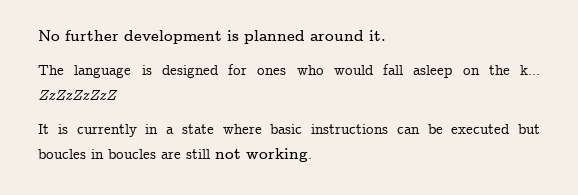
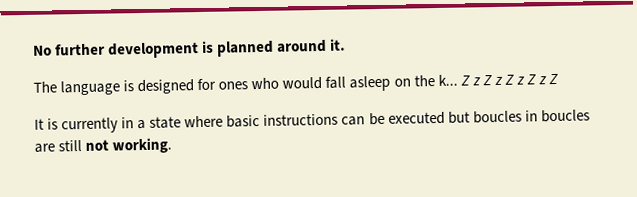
- ZzZzZzZzZ
+ Z z Z z Z z Z z Z

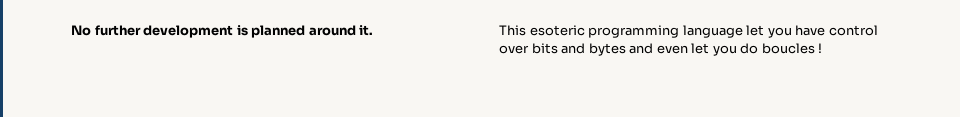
- The language is designed for ones who would fall asleep on the k... Z z Z z Z z Z z Z
- It is currently in a state where basic instructions can be executed but boucles in boucles are still not working.
+ This esoteric programming language let you have control over bits and bytes and even let you do boucles !

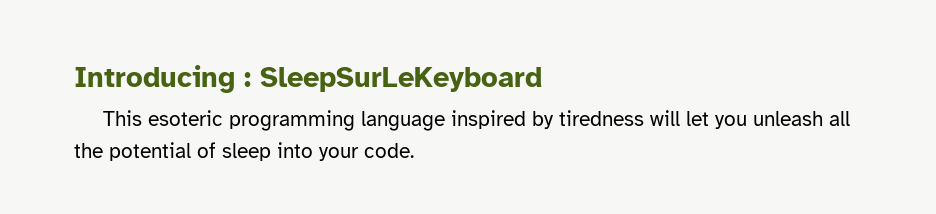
- No further development is planned around it.
- This esoteric programming language let you have control over bits and bytes and even let you do boucles !
+ Introducing : SleepSurLeKeyboard
+ This esoteric programming language inspired by tiredness will let you unleash all the potential of sleep into your code.

